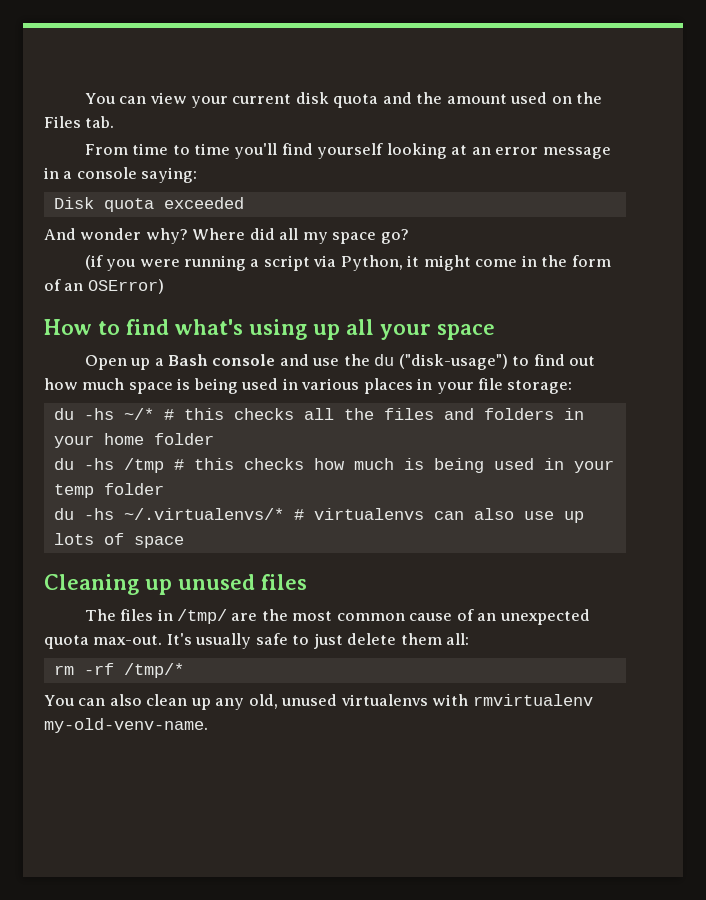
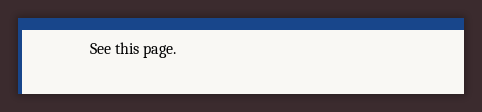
- You can view your current disk quota and the amount used on the Files tab.
- From time to time you'll find yourself looking at an error message in a console saying:
- Disk quota exceeded
- And wonder why? Where did all my space go?
- (if you were running a script via Python, it might come in the form of an OSError)
- How to find what's using up all your space
- Open up a Bash console and use the du ("disk-usage") to find out how much space is being used in various places in your file storage:
- du -hs ~/* # this checks all the files and folders in your home folder
- du -hs /tmp # this checks how much is being used in your temp folder
- du -hs ~/.virtualenvs/* # virtualenvs can also use up lots of space
- Cleaning up unused files
- The files in /tmp/ are the most common cause of an unexpected quota max-out. It's usually safe to just delete them all:
- rm -rf /tmp/*
- You can also clean up any old, unused virtualenvs with rmvirtualenv my-old-venv-name.
+ See this page.

